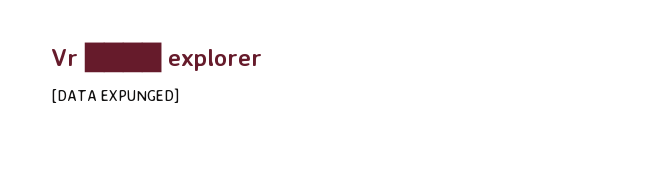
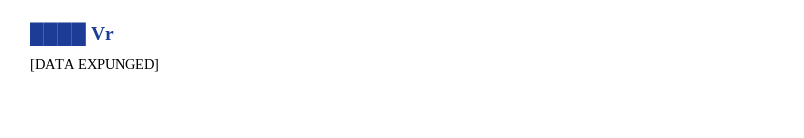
- Vr ████ explorer
+ ████ Vr

